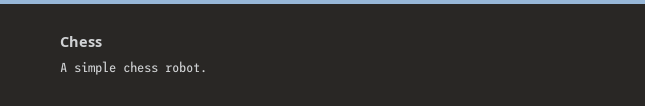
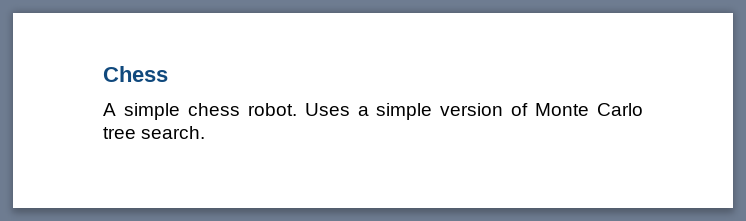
+ Uses a simple version of Monte Carlo tree search.

